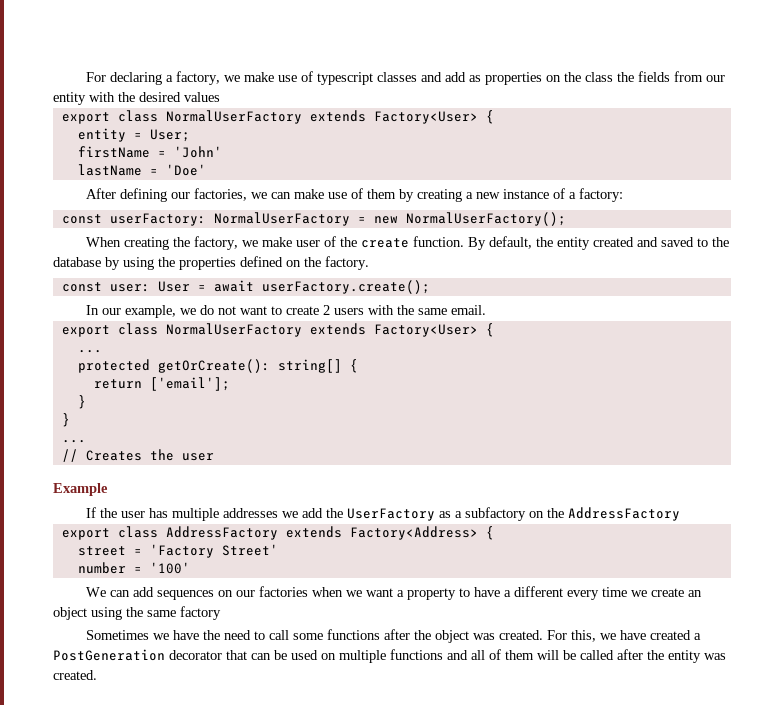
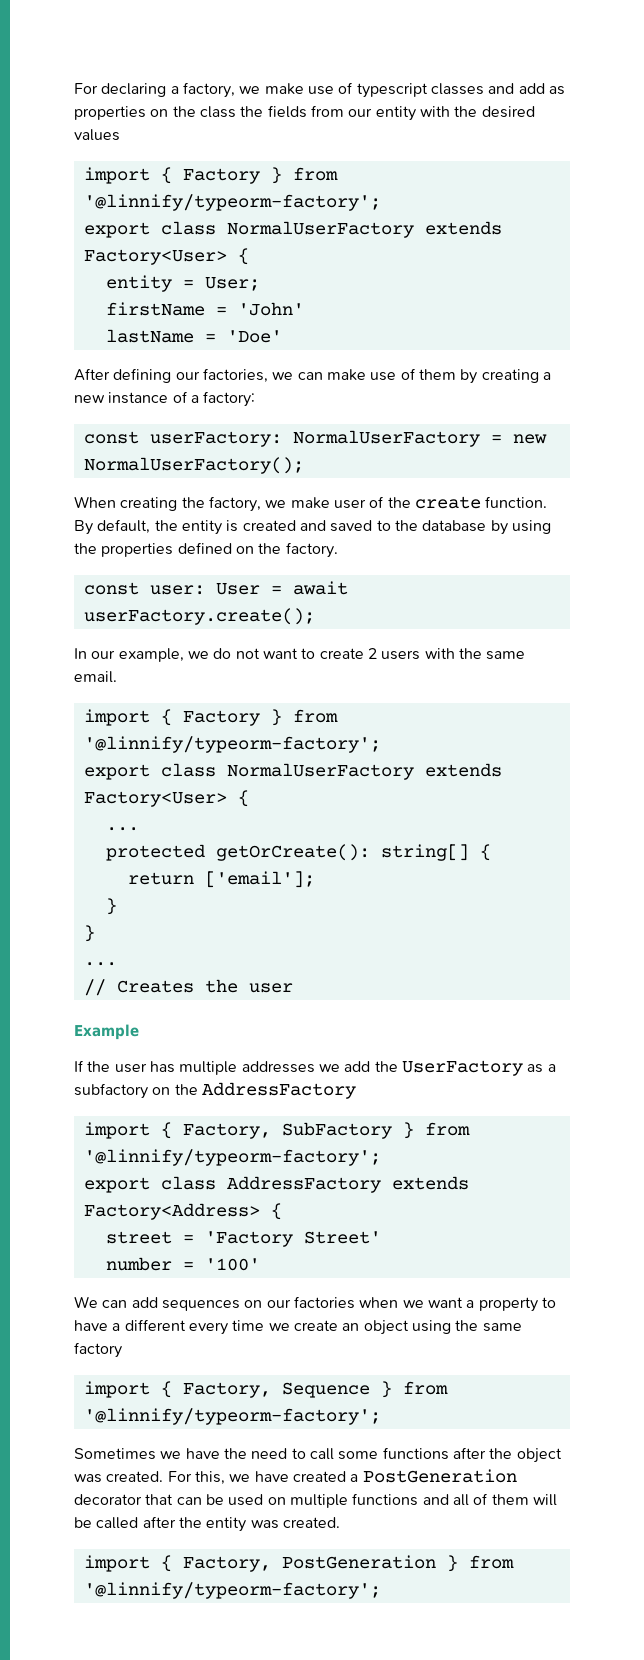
  For declaring a factory, we make use of typescript classes and add as properties on the class the fields from our entity with the desired values
+ import { Factory } from '@linnify/typeorm-factory';
- By default, the entity created and saved to the database by using the properties defined on the factory.
+ By default, the entity is created and saved to the database by using the properties defined on the factory.
  In our example, we do not want to create 2 users with the same email.
+ import { Factory } from '@linnify/typeorm-factory';
+ import { Factory, SubFactory } from '@linnify/typeorm-factory';
+ import { Factory, Sequence } from '@linnify/typeorm-factory';
+ import { Factory, PostGeneration } from '@linnify/typeorm-factory';

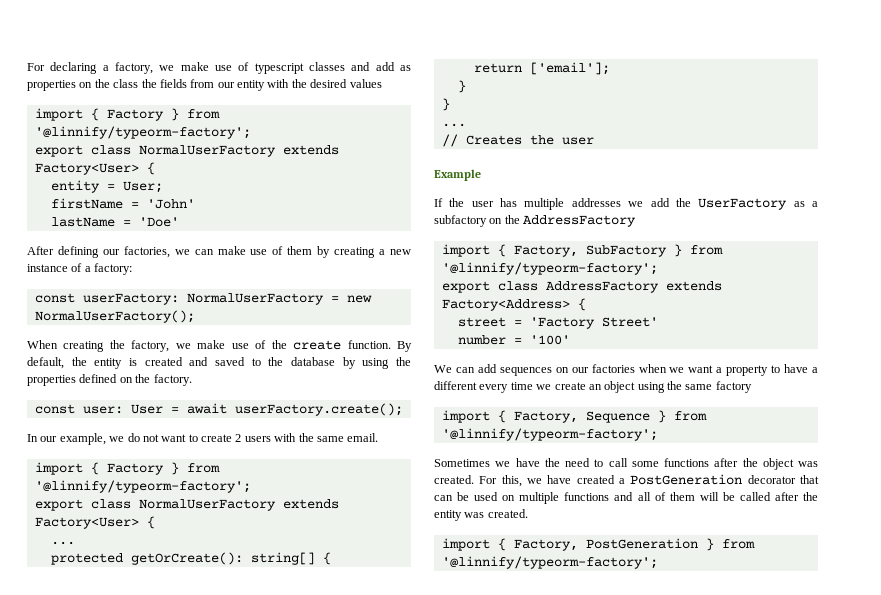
- When creating the factory, we make user of the create function.
+ When creating the factory, we make use of the create function.

